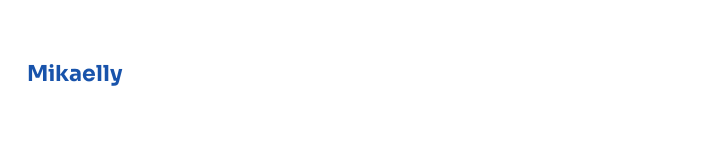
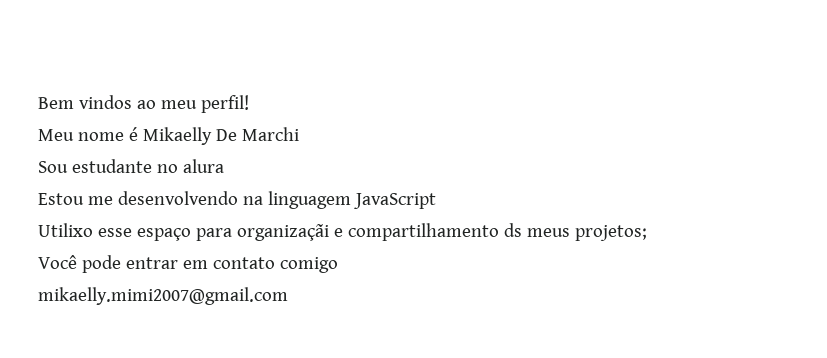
- Mikaelly
+ Bem vindos ao meu perfil!
+ Meu nome é Mikaelly De Marchi
+ Sou estudante no alura
+ Estou me desenvolvendo na linguagem JavaScript
+ Utilixo esse espaço para organizaçãi e compartilhamento ds meus projetos;
+ Você pode entrar em contato comigo
+ mikaelly.mimi2007@gmail.com

